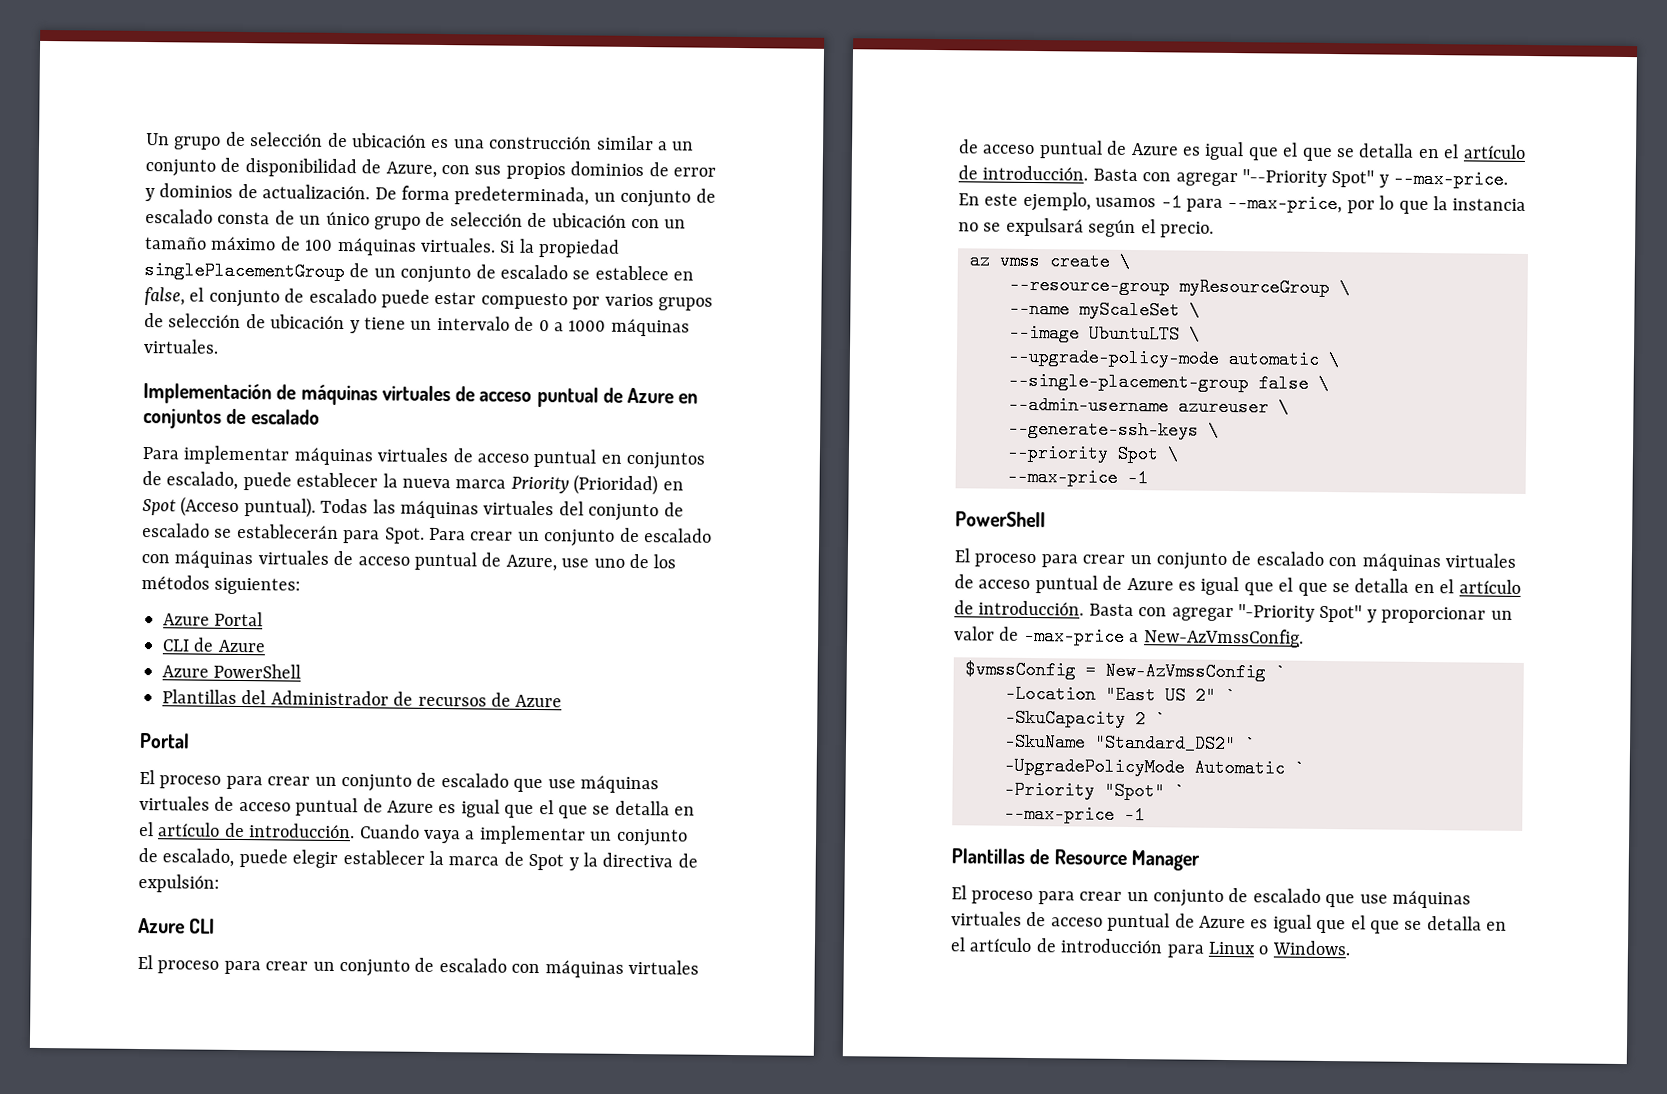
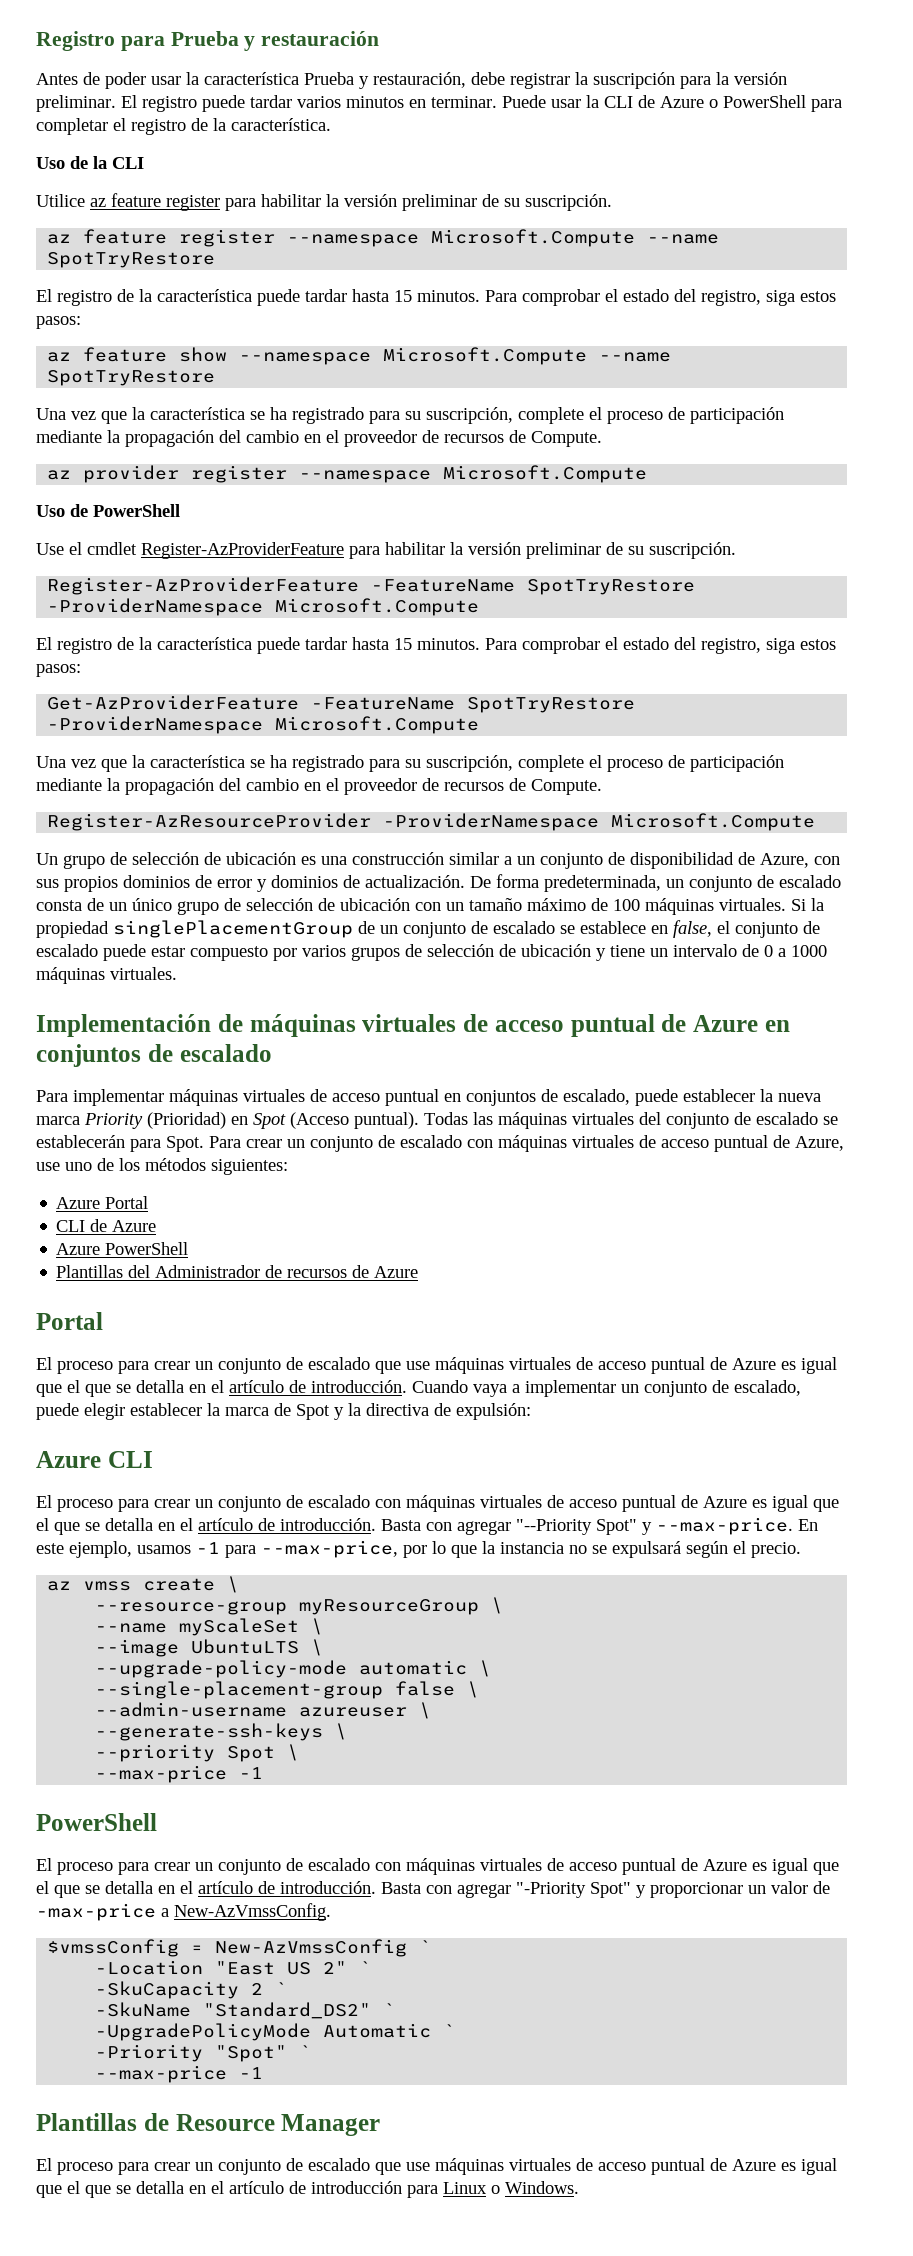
+ Registro para Prueba y restauración
+ Antes de poder usar la característica Prueba y restauración, debe registrar la suscripción para la versión preliminar. El registro puede tardar varios minutos en terminar. Puede usar la CLI de Azure o PowerShell para completar el registro de la característica.
+ Uso de la CLI
+ Utilice az feature register para habilitar la versión preliminar de su suscripción.
+ az feature register --namespace Microsoft.Compute --name SpotTryRestore
+ El registro de la característica puede tardar hasta 15 minutos. Para comprobar el estado del registro, siga estos pasos:
+ az feature show --namespace Microsoft.Compute --name SpotTryRestore
+ Una vez que la característica se ha registrado para su suscripción, complete el proceso de participación mediante la propagación del cambio en el proveedor de recursos de Compute.
+ az provider register --namespace Microsoft.Compute
+ Uso de PowerShell
+ Use el cmdlet Register-AzProviderFeature para habilitar la versión preliminar de su suscripción.
+ Register-AzProviderFeature -FeatureName SpotTryRestore -ProviderNamespace Microsoft.Compute
+ El registro de la característica puede tardar hasta 15 minutos. Para comprobar el estado del registro, siga estos pasos:
+ Get-AzProviderFeature -FeatureName SpotTryRestore -ProviderNamespace Microsoft.Compute
+ Una vez que la característica se ha registrado para su suscripción, complete el proceso de participación mediante la propagación del cambio en el proveedor de recursos de Compute.
+ Register-AzResourceProvider -ProviderNamespace Microsoft.Compute

